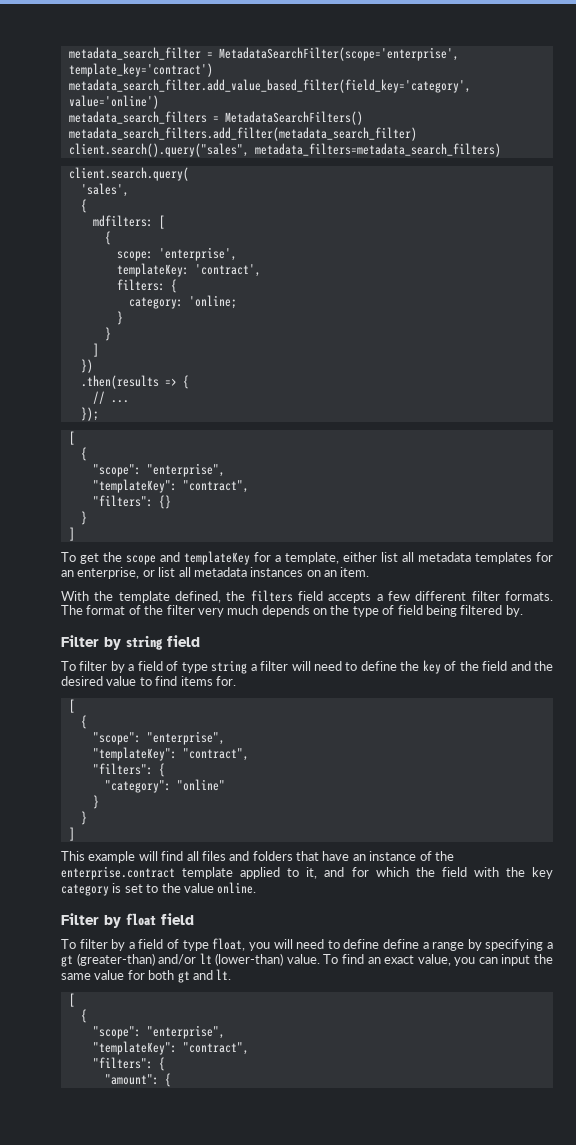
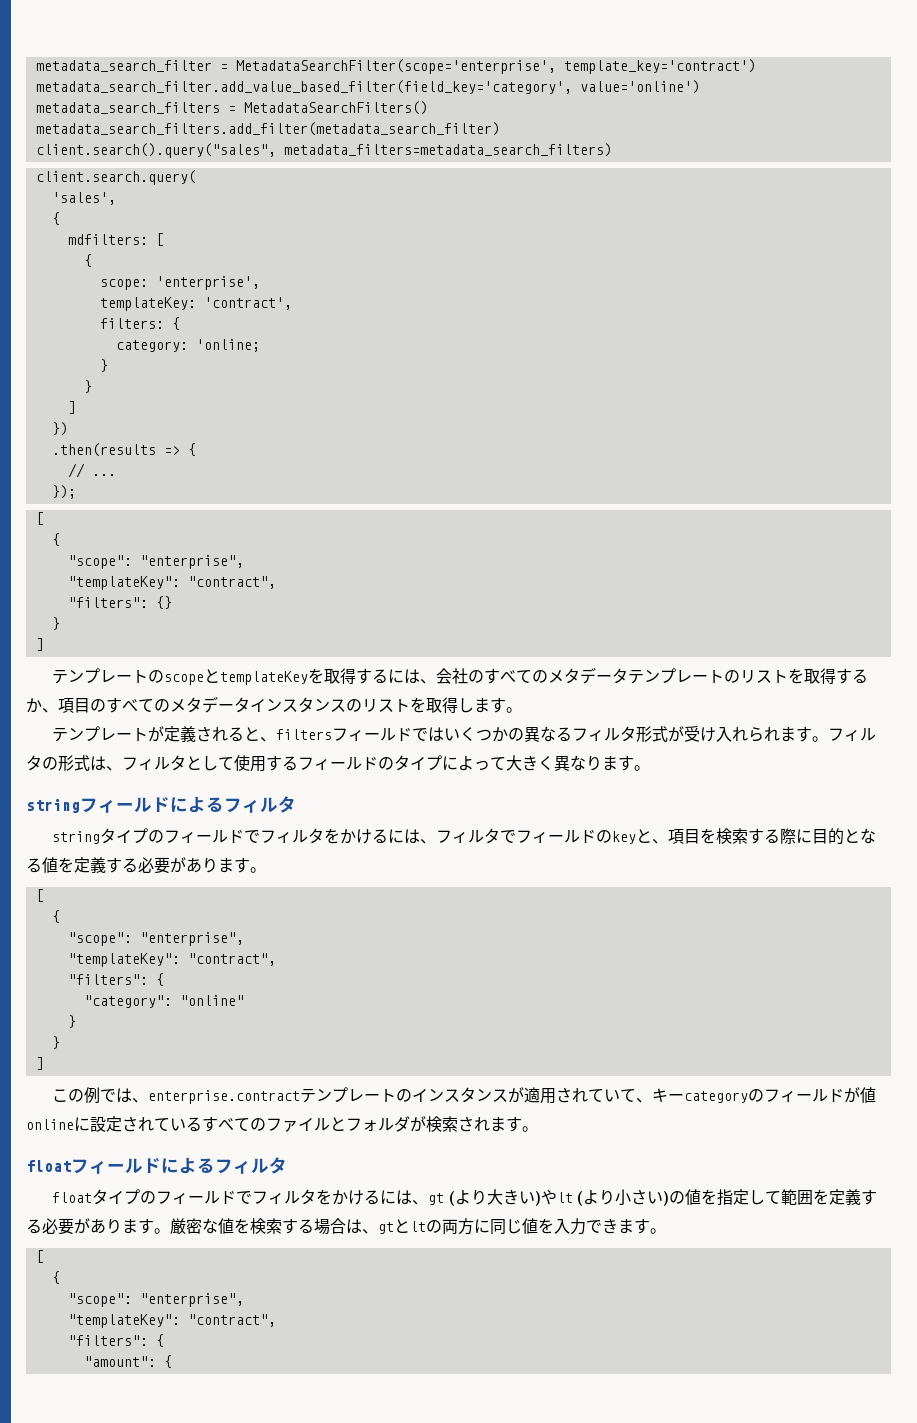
- To get the scope and templateKey for a template, either list all metadata templates for an enterprise, or list all metadata instances on an item.
- With the template defined, the filters field accepts a few different filter formats. The format of the filter very much depends on the type of field being filtered by.
- Filter by string field
- To filter by a field of type string a filter will need to define the key of the field and the desired value to find items for.
+ テンプレートのscopeとtemplateKeyを取得するには、会社のすべてのメタデータテンプレートのリストを取得するか、項目のすべてのメタデータインスタンスのリストを取得します。
+ テンプレートが定義されると、filtersフィールドではいくつかの異なるフィルタ形式が受け入れられます。フィルタの形式は、フィルタとして使用するフィールドのタイプによって大きく異なります。
+ stringフィールドによるフィルタ
+ stringタイプのフィールドでフィルタをかけるには、フィルタでフィールドのkeyと、項目を検索する際に目的となる値を定義する必要があります。
- This example will find all files and folders that have an instance of the enterprise.contract template applied to it, and for which the field with the key category is set to the value online.
- Filter by float field
- To filter by a field of type float, you will need to define define a range by specifying a gt (greater-than) and/or lt (lower-than) value. To find an exact value, you can input the same value for both gt and lt.
+ この例では、enterprise.contractテンプレートのインスタンスが適用されていて、キーcategoryのフィールドが値onlineに設定されているすべてのファイルとフォルダが検索されます。
+ floatフィールドによるフィルタ
+ floatタイプのフィールドでフィルタをかけるには、gt (より大きい)やlt (より小さい)の値を指定して範囲を定義する必要があります。厳密な値を検索する場合は、gtとltの両方に同じ値を入力できます。

